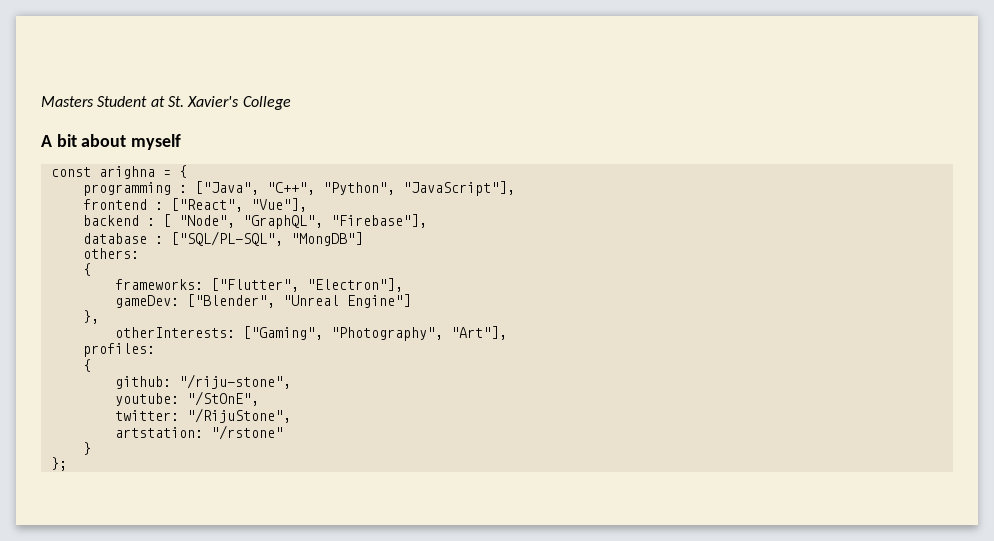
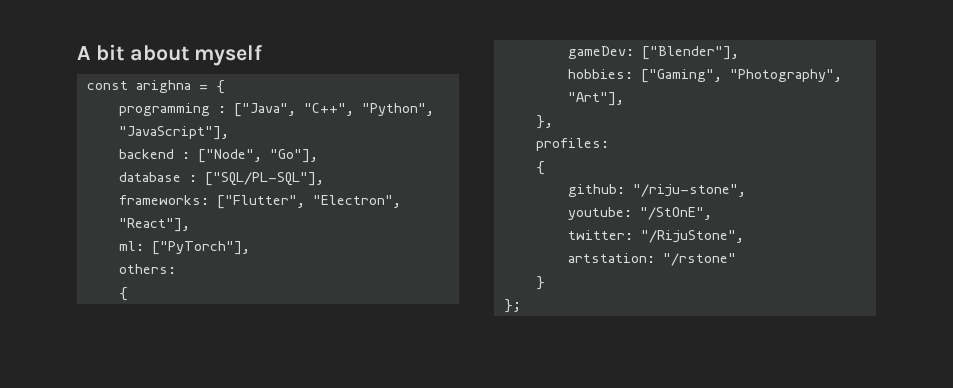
- Masters Student at St. Xavier's College
- frontend : ["React", "Vue"],
- backend : [ "Node", "GraphQL", "Firebase"],
- database : ["SQL/PL-SQL", "MongDB"]
+ backend : ["Node", "Go"],
+ database : ["SQL/PL-SQL"],
+ frameworks: ["Flutter", "Electron", "React"],
+ ml: ["PyTorch"],
  others:
  {
- frameworks: ["Flutter", "Electron"],
- gameDev: ["Blender", "Unreal Engine"]
- },
- otherInterests: ["Gaming", "Photography", "Art"],
+ gameDev: ["Blender"],
+ hobbies: ["Gaming", "Photography", "Art"],
+ },

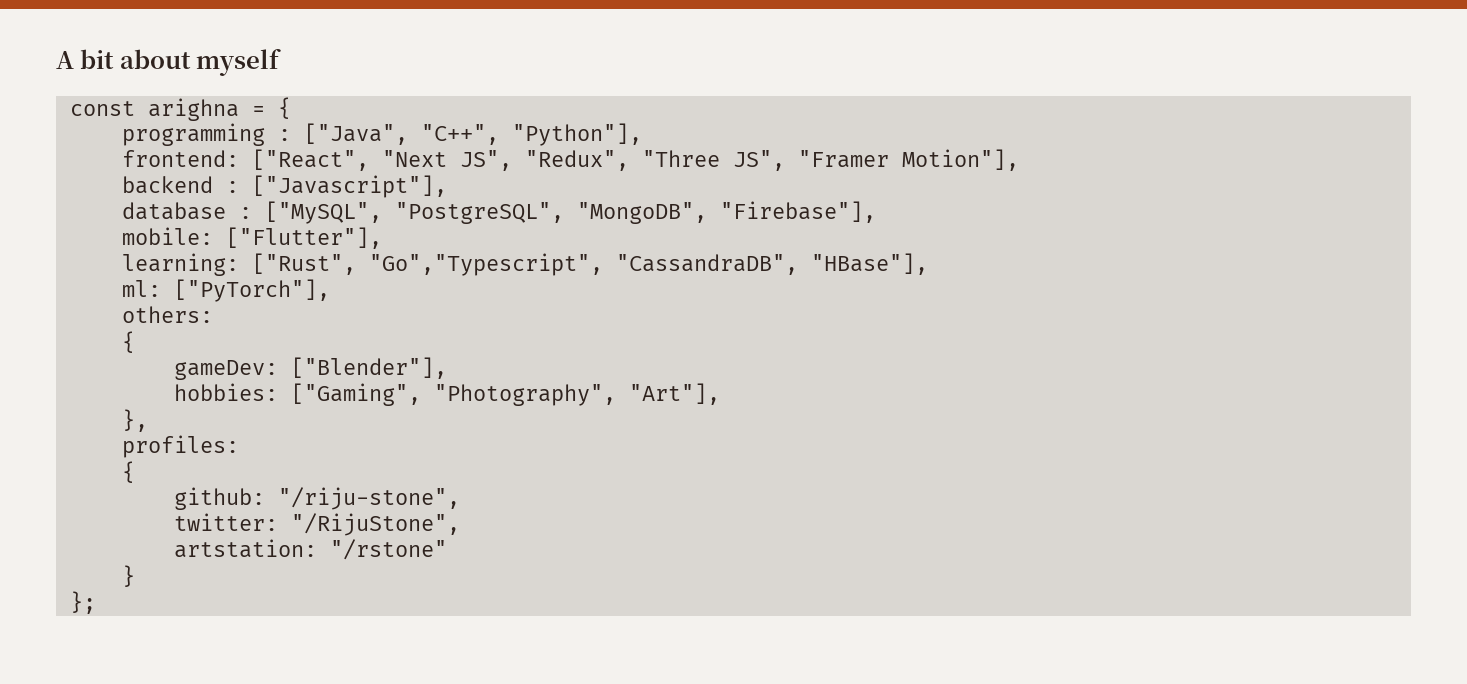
- programming : ["Java", "C++", "Python", "JavaScript"],
+ programming : ["Java", "C++", "Python"],
+ frontend: ["React", "Next JS", "Redux", "Three JS", "Framer Motion"],
- backend : ["Node", "Go"],
+ backend : ["Javascript"],
- database : ["SQL/PL-SQL"],
- frameworks: ["Flutter", "Electron", "React"],
+ database : ["MySQL", "PostgreSQL", "MongoDB", "Firebase"],
+ mobile: ["Flutter"],
+ learning: ["Rust", "Go","Typescript", "CassandraDB", "HBase"],
- youtube: "/StOnE",

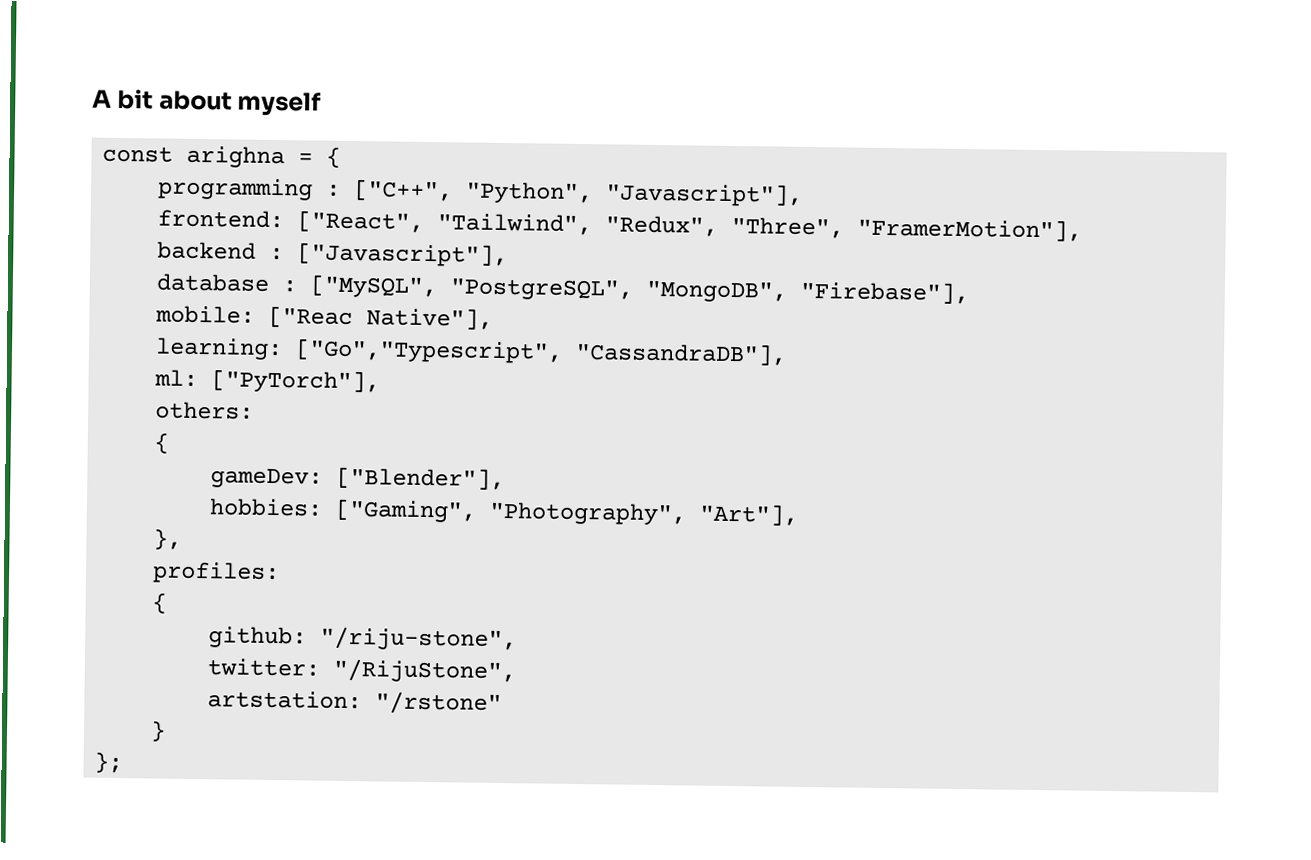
- programming : ["Java", "C++", "Python"],
+ programming : ["C++", "Python", "Javascript"],
- frontend: ["React", "Next JS", "Redux", "Three JS", "Framer Motion"],
+ frontend: ["React", "Tailwind", "Redux", "Three", "FramerMotion"],
- mobile: ["Flutter"],
+ mobile: ["Reac Native"],
- learning: ["Rust", "Go","Typescript", "CassandraDB", "HBase"],
+ learning: ["Go","Typescript", "CassandraDB"],

